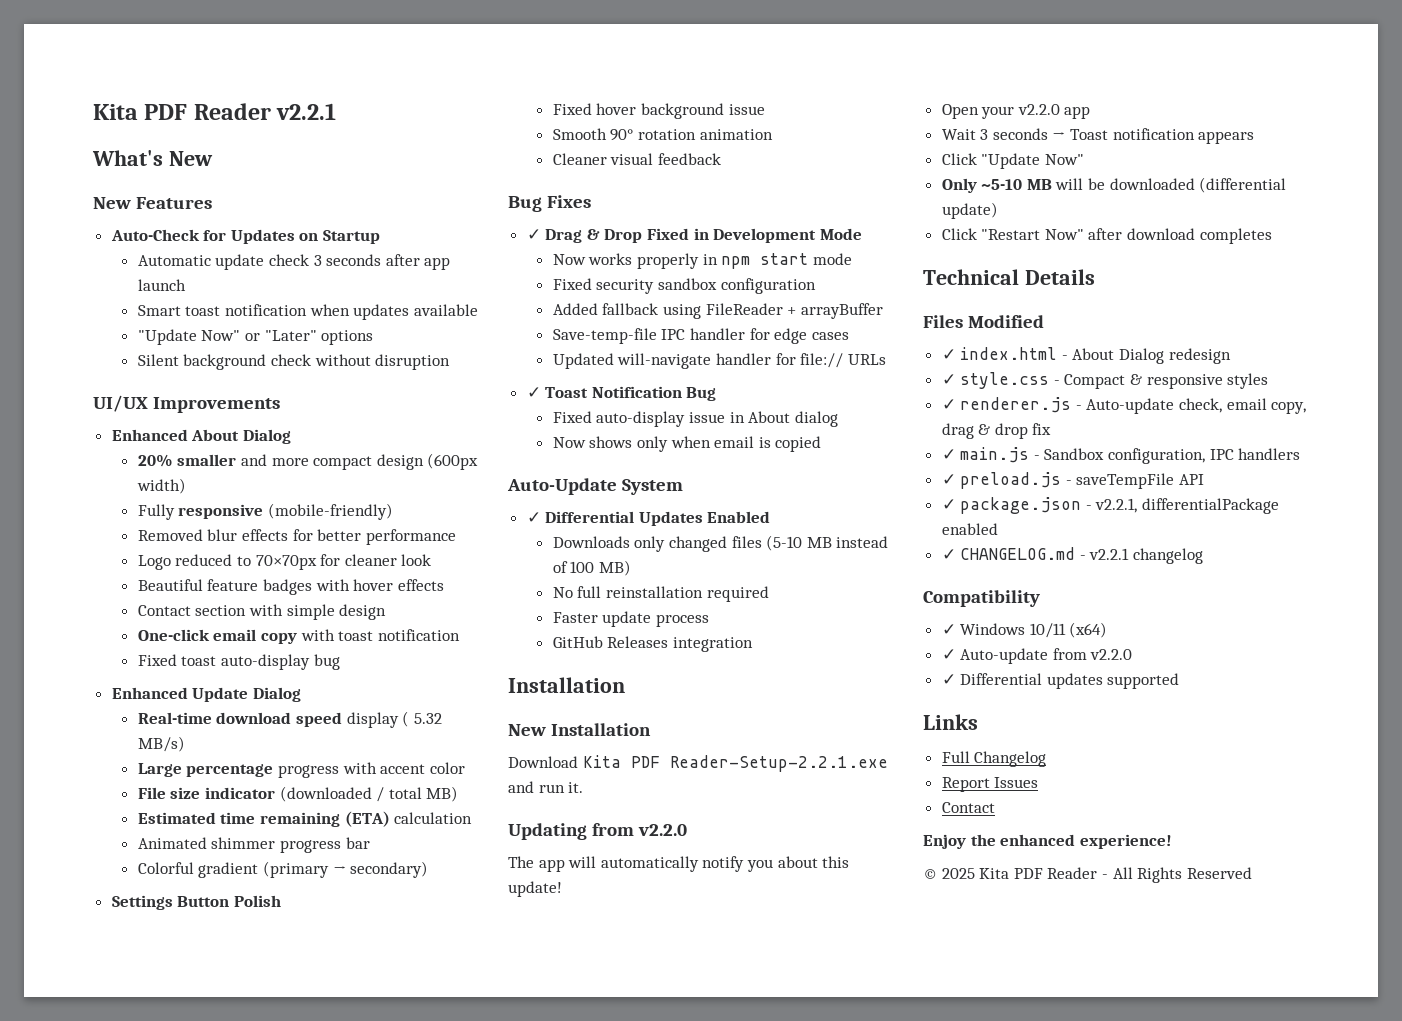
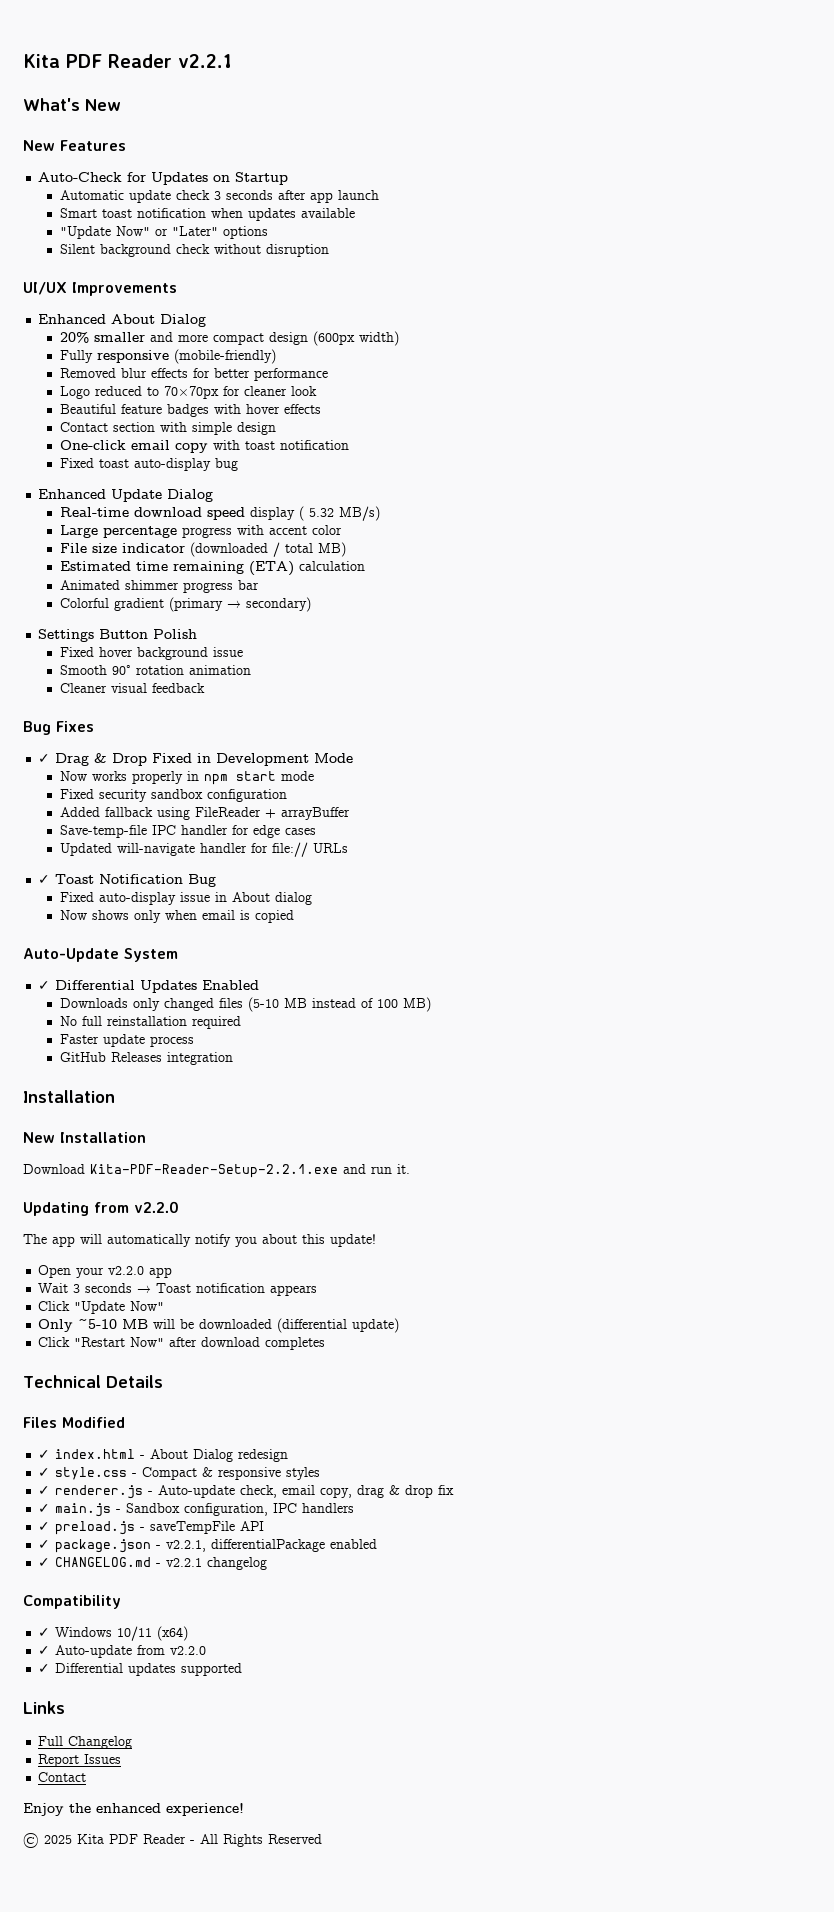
- Download Kita PDF Reader-Setup-2.2.1.exe and run it.
+ Download Kita-PDF-Reader-Setup-2.2.1.exe and run it.

